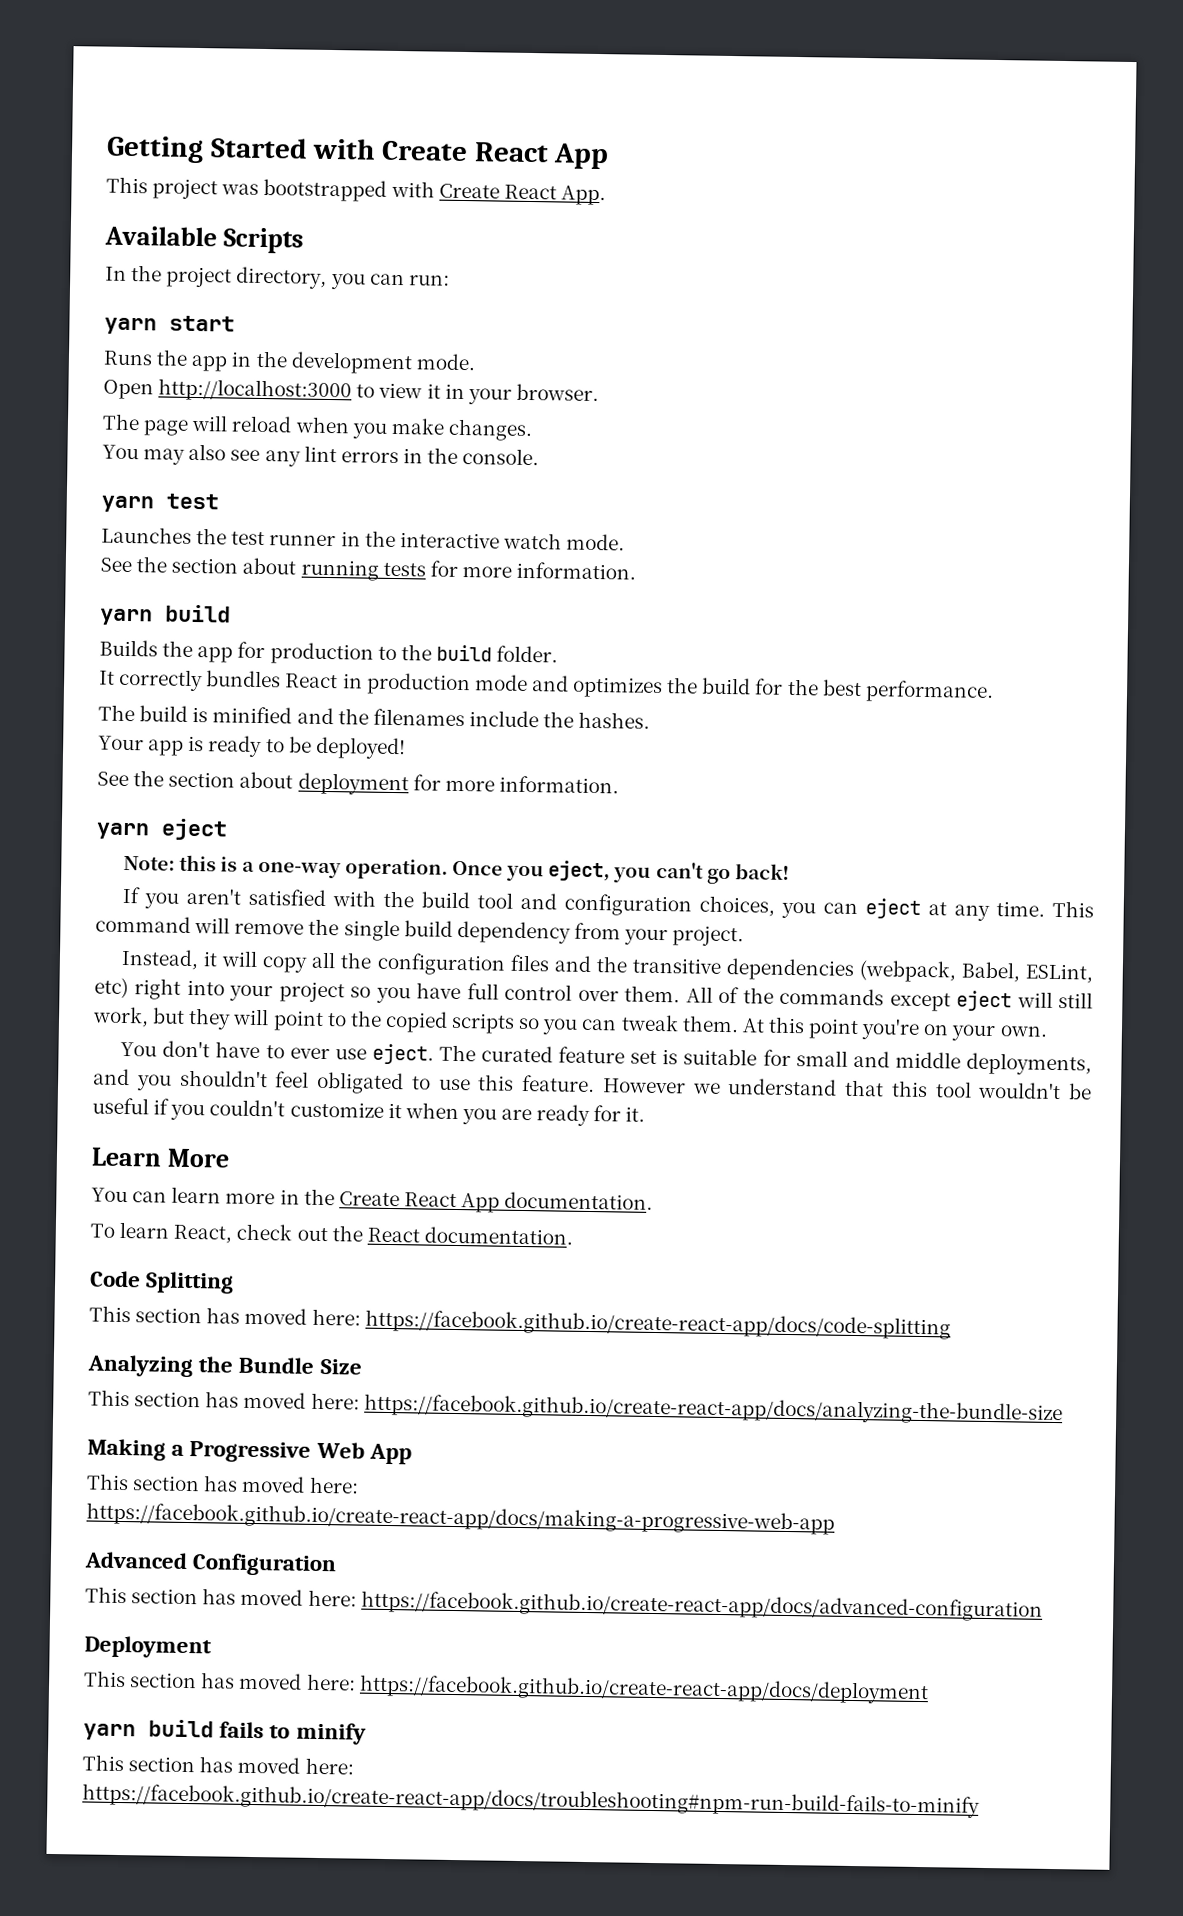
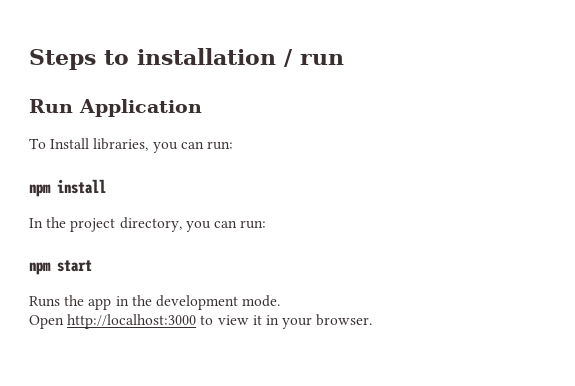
- Getting Started with Create React App
- This project was bootstrapped with Create React App.
- Available Scripts
+ Steps to installation / run
+ Run Application
+ To Install libraries, you can run:
+ npm install
- yarn start
+ npm start
- The page will reload when you make changes.
- You may also see any lint errors in the console.
- yarn test
- Launches the test runner in the interactive watch mode.
- See the section about running tests for more information.
- yarn build
- Builds the app for production to the build folder.
- It correctly bundles React in production mode and optimizes the build for the best performance.
- The build is minified and the filenames include the hashes.
- Your app is ready to be deployed!
- See the section about deployment for more information.
- yarn eject
- Note: this is a one-way operation. Once you eject, you can't go back!
- If you aren't satisfied with the build tool and configuration choices, you can eject at any time. This command will remove the single build dependency from your project.
- Instead, it will copy all the configuration files and the transitive dependencies (webpack, Babel, ESLint, etc) right into your project so you have full control over them. All of the commands except eject will still work, but they will point to the copied scripts so you can tweak them. At this point you're on your own.
- You don't have to ever use eject. The curated feature set is suitable for small and middle deployments, and you shouldn't feel obligated to use this feature. However we understand that this tool wouldn't be useful if you couldn't customize it when you are ready for it.
- Learn More
- You can learn more in the Create React App documentation.
- To learn React, check out the React documentation.
- Code Splitting
- This section has moved here: https://facebook.github.io/create-react-app/docs/code-splitting
- Analyzing the Bundle Size
- This section has moved here: https://facebook.github.io/create-react-app/docs/analyzing-the-bundle-size
- Making a Progressive Web App
- This section has moved here: https://facebook.github.io/create-react-app/docs/making-a-progressive-web-app
- Advanced Configuration
- This section has moved here: https://facebook.github.io/create-react-app/docs/advanced-configuration
- Deployment
- This section has moved here: https://facebook.github.io/create-react-app/docs/deployment
- yarn build fails to minify
- This section has moved here: https://facebook.github.io/create-react-app/docs/troubleshooting#npm-run-build-fails-to-minify

